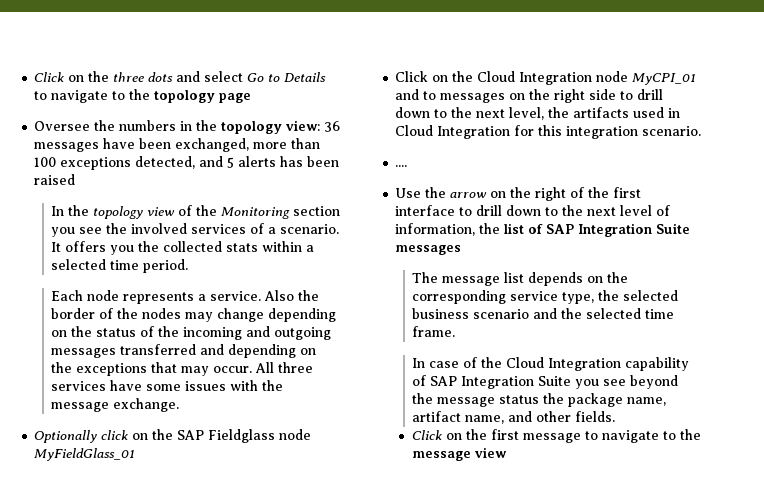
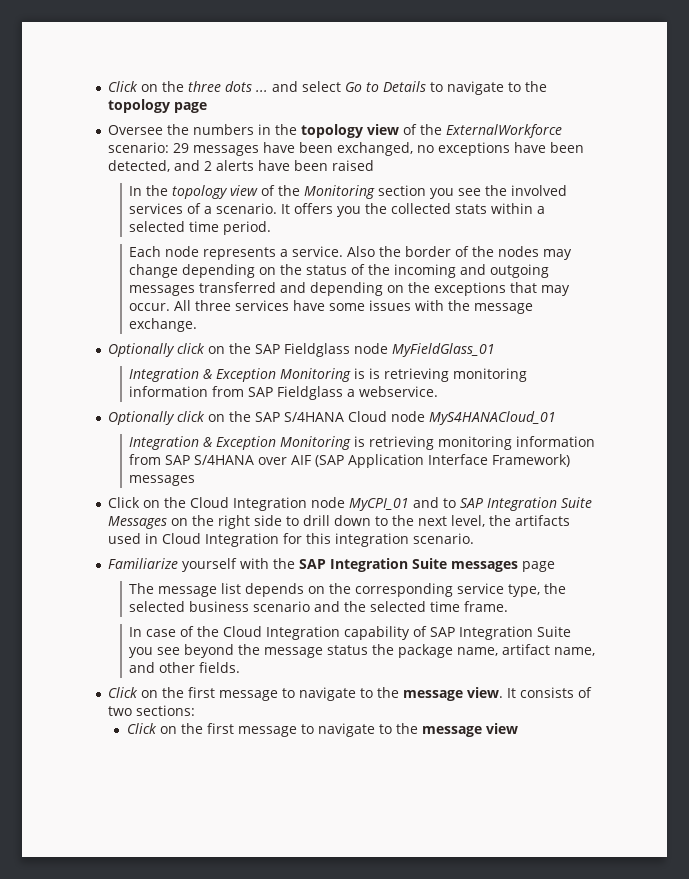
- Click on the three dots and select Go to Details to navigate to the topology page
+ Click on the three dots ... and select Go to Details to navigate to the topology page
- Oversee the numbers in the topology view: 36 messages have been exchanged, more than 100 exceptions detected, and 5 alerts has been raised
+ Oversee the numbers in the topology view of the ExternalWorkforce scenario: 29 messages have been exchanged, no exceptions have been detected, and 2 alerts have been raised
+ Integration & Exception Monitoring is is retrieving monitoring information from SAP Fieldglass a webservice.
+ Optionally click on the SAP S/4HANA Cloud node MyS4HANACloud_01
+ Integration & Exception Monitoring is retrieving monitoring information from SAP S/4HANA over AIF (SAP Application Interface Framework) messages
- Click on the Cloud Integration node MyCPI_01 and to messages on the right side to drill down to the next level, the artifacts used in Cloud Integration for this integration scenario.
+ Click on the Cloud Integration node MyCPI_01 and to SAP Integration Suite Messages on the right side to drill down to the next level, the artifacts used in Cloud Integration for this integration scenario.
- ....
- Use the arrow on the right of the first interface to drill down to the next level of information, the list of SAP Integration Suite messages
+ Familiarize yourself with the SAP Integration Suite messages page
+ Click on the first message to navigate to the message view. It consists of two sections:

